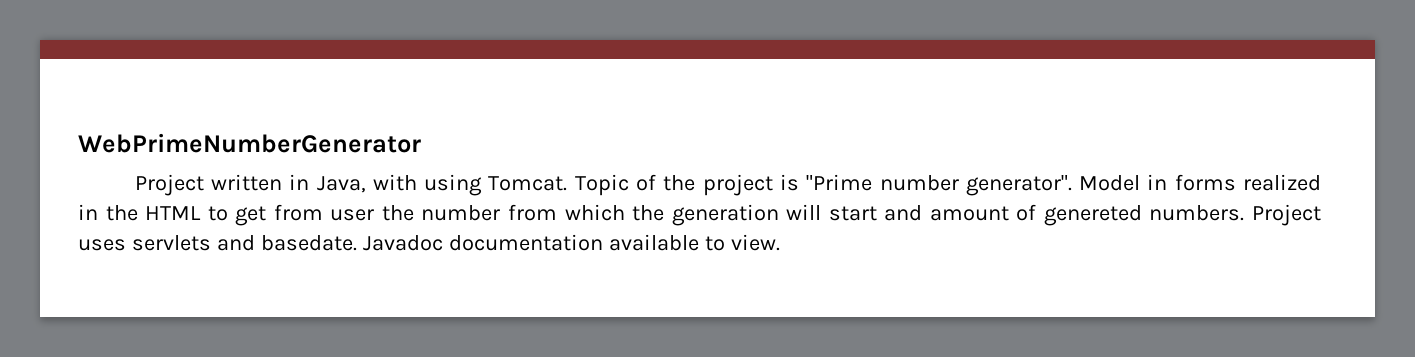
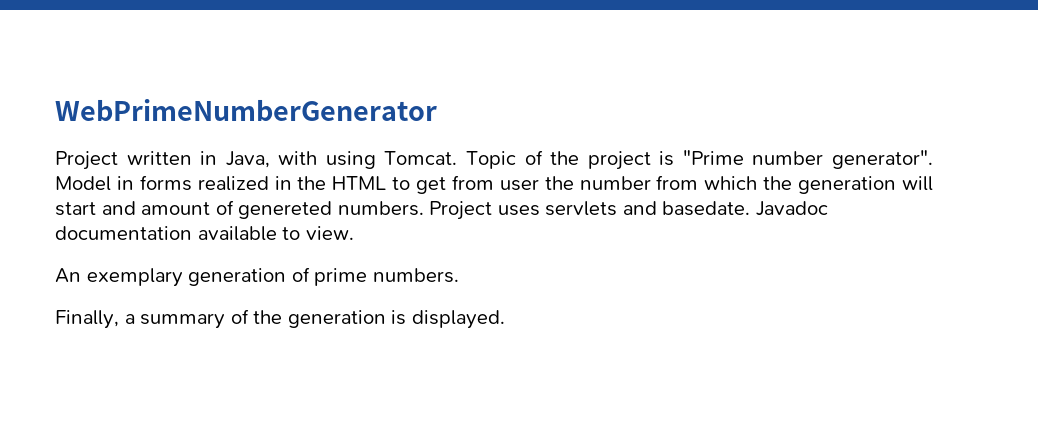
+ An exemplary generation of prime numbers.
+ Finally, a summary of the generation is displayed.

